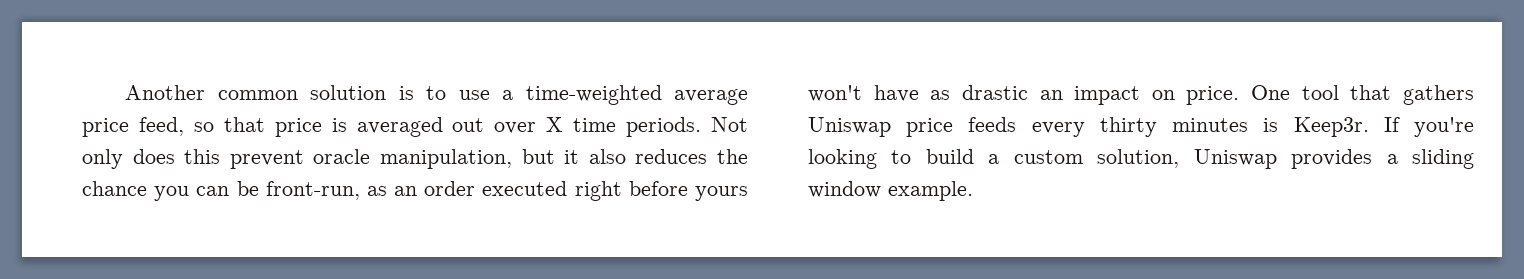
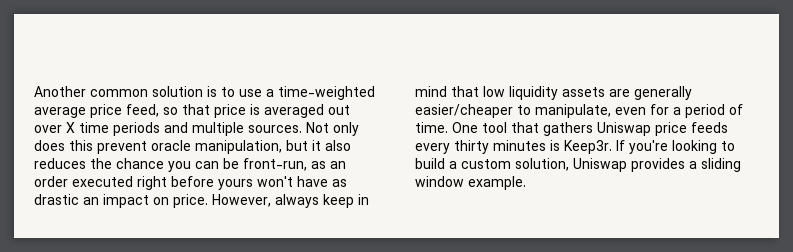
- Another common solution is to use a time-weighted average price feed, so that price is averaged out over X time periods.
+ Another common solution is to use a time-weighted average price feed, so that price is averaged out over X time periods and multiple sources.
+ However, always keep in mind that low liquidity assets are generally easier/cheaper to manipulate, even for a period of time.

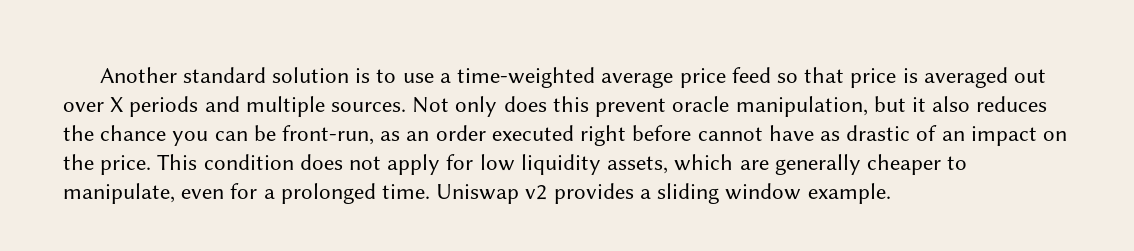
- Another common solution is to use a time-weighted average price feed, so that price is averaged out over X time periods and multiple sources.
+ Another standard solution is to use a time-weighted average price feed so that price is averaged out over X periods and multiple sources.
- Not only does this prevent oracle manipulation, but it also reduces the chance you can be front-run, as an order executed right before yours won't have as drastic an impact on price. However, always keep in mind that low liquidity assets are generally easier/cheaper to manipulate, even for a period of time. One tool that gathers Uniswap price feeds every thirty minutes is Keep3r. If you're looking to build a custom solution, Uniswap provides a sliding window example.
+ Not only does this prevent oracle manipulation, but it also reduces the chance you can be front-run, as an order executed right before cannot have as drastic of an impact on the price. This condition does not apply for low liquidity assets, which are generally cheaper to manipulate, even for a prolonged time. Uniswap v2 provides a sliding window example.

